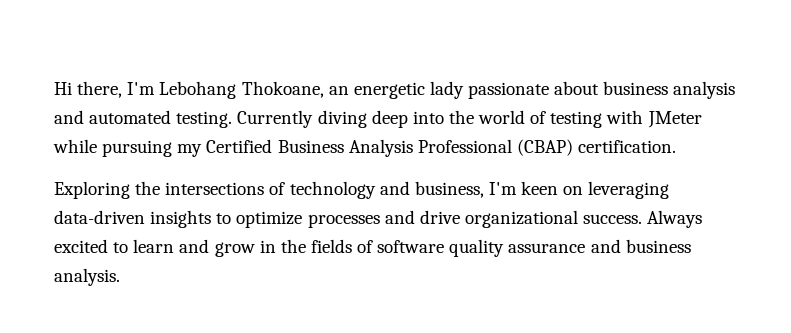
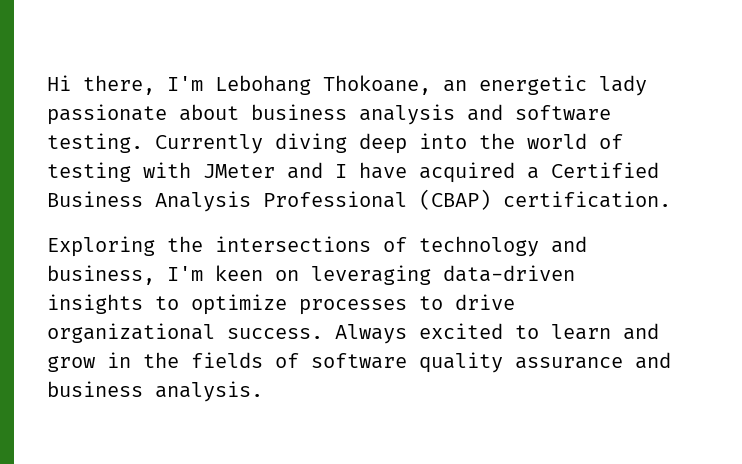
- Hi there, I'm Lebohang Thokoane, an energetic lady passionate about business analysis and automated testing.
+ Hi there, I'm Lebohang Thokoane, an energetic lady passionate about business analysis and software testing.
- Currently diving deep into the world of testing with JMeter while pursuing my Certified Business Analysis Professional (CBAP) certification.
+ Currently diving deep into the world of testing with JMeter and I have acquired a Certified Business Analysis Professional (CBAP) certification.
- Exploring the intersections of technology and business, I'm keen on leveraging data-driven insights to optimize processes and drive organizational success.
+ Exploring the intersections of technology and business, I'm keen on leveraging data-driven insights to optimize processes to drive organizational success.

